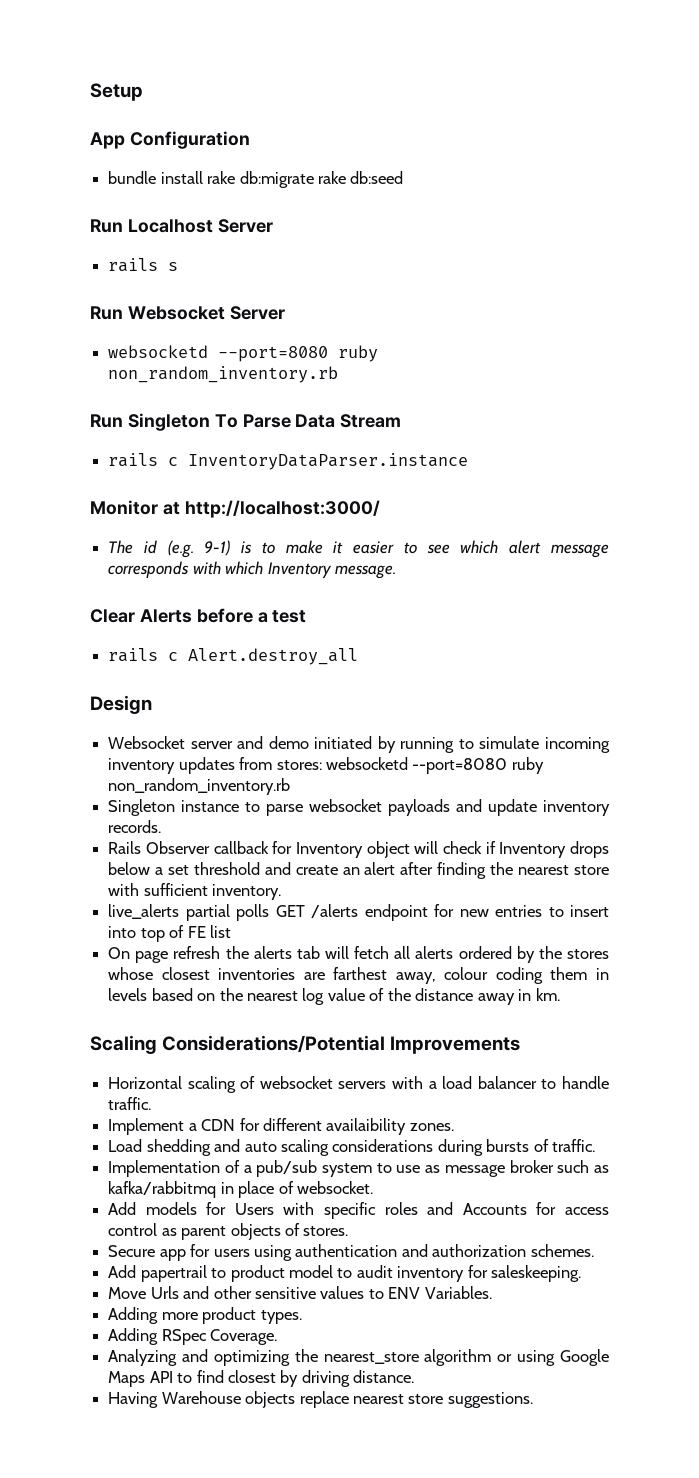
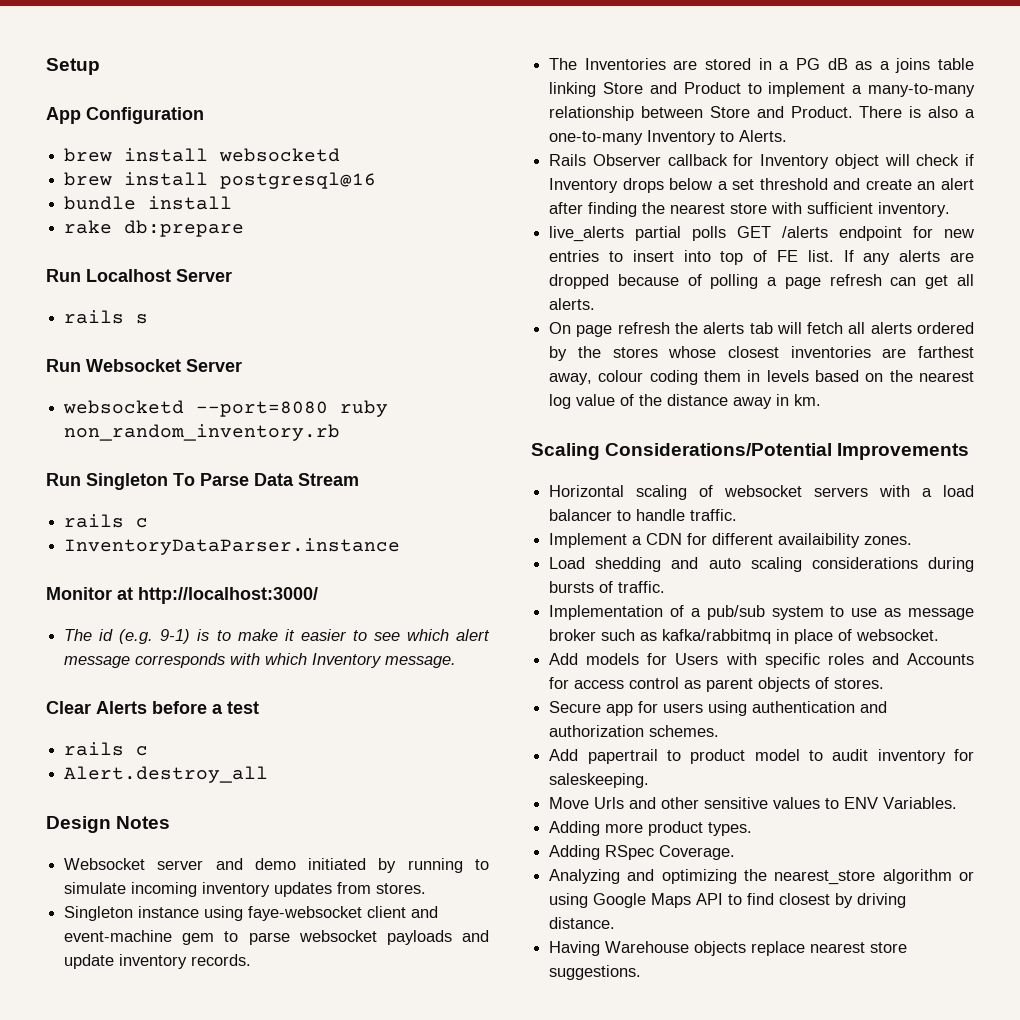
- bundle install rake db:migrate rake db:seed
+ brew install websocketd
+ brew install postgresql@16
+ bundle install
+ rake db:prepare
  Run Singleton To Parse Data Stream
- rails c InventoryDataParser.instance
+ rails c
+ InventoryDataParser.instance
  Clear Alerts before a test
- rails c Alert.destroy_all
+ rails c
+ Alert.destroy_all
- Design
+ Design Notes
- Websocket server and demo initiated by running to simulate incoming inventory updates from stores: websocketd --port=8080 ruby non_random_inventory.rb
- Singleton instance to parse websocket payloads and update inventory records.
+ Websocket server and demo initiated by running to simulate incoming inventory updates from stores.
+ Singleton instance using faye-websocket client and event-machine gem to parse websocket payloads and update inventory records.
+ The Inventories are stored in a PG dB as a joins table linking Store and Product to implement a many-to-many relationship between Store and Product. There is also a one-to-many Inventory to Alerts.
- live_alerts partial polls GET /alerts endpoint for new entries to insert into top of FE list
+ live_alerts partial polls GET /alerts endpoint for new entries to insert into top of FE list. If any alerts are dropped because of polling a page refresh can get all alerts.

